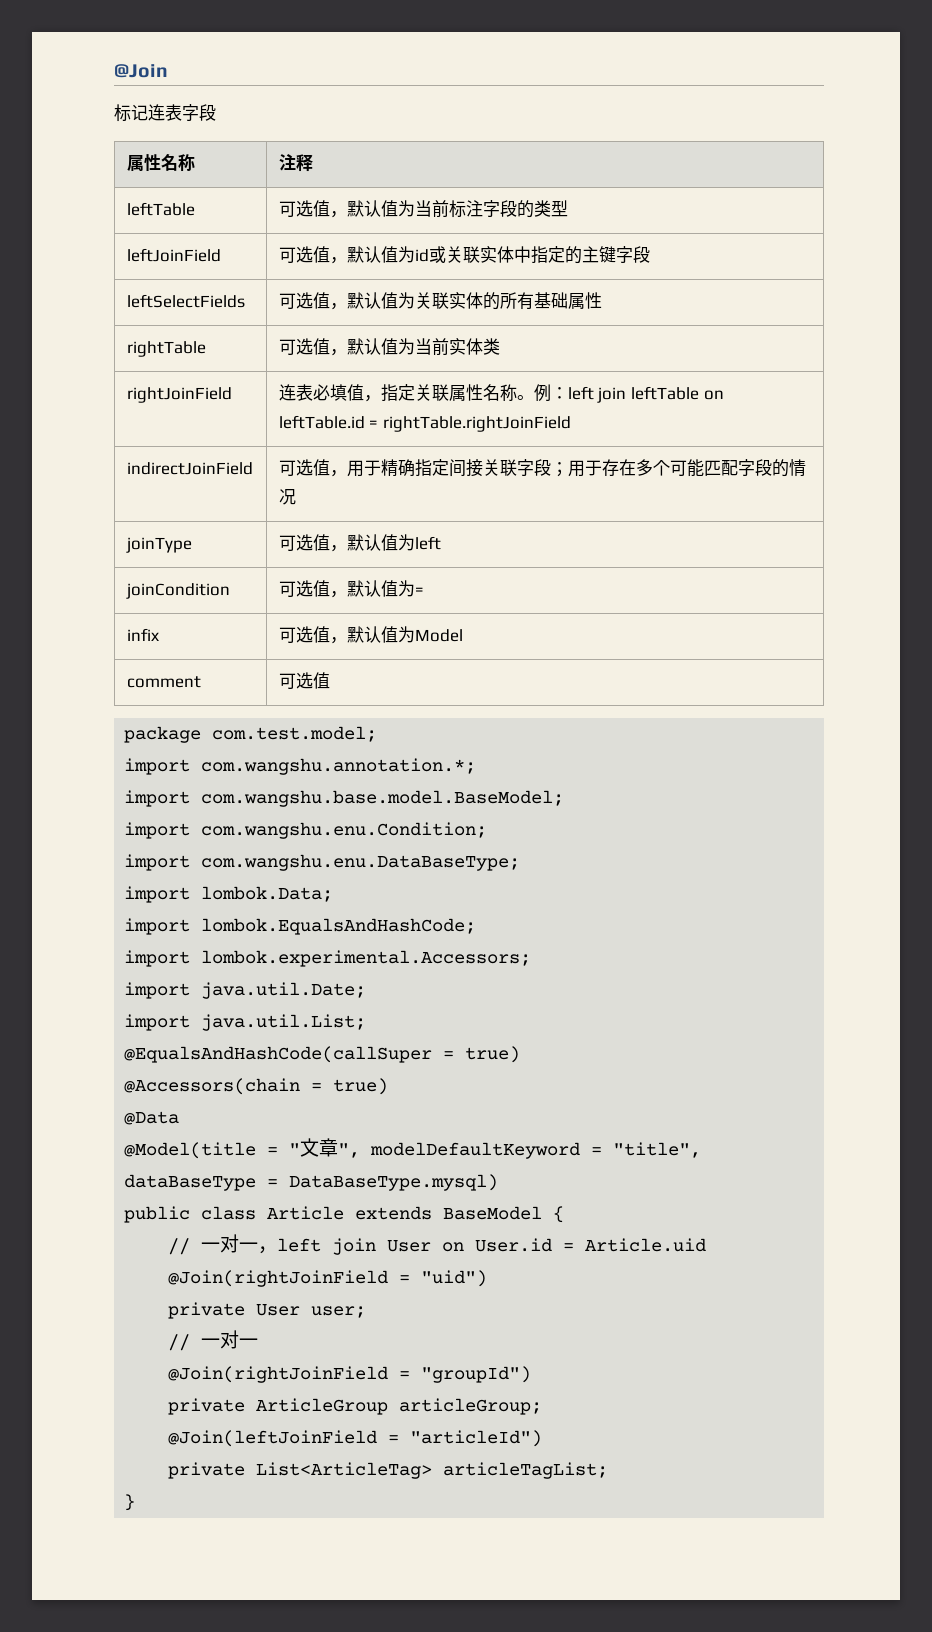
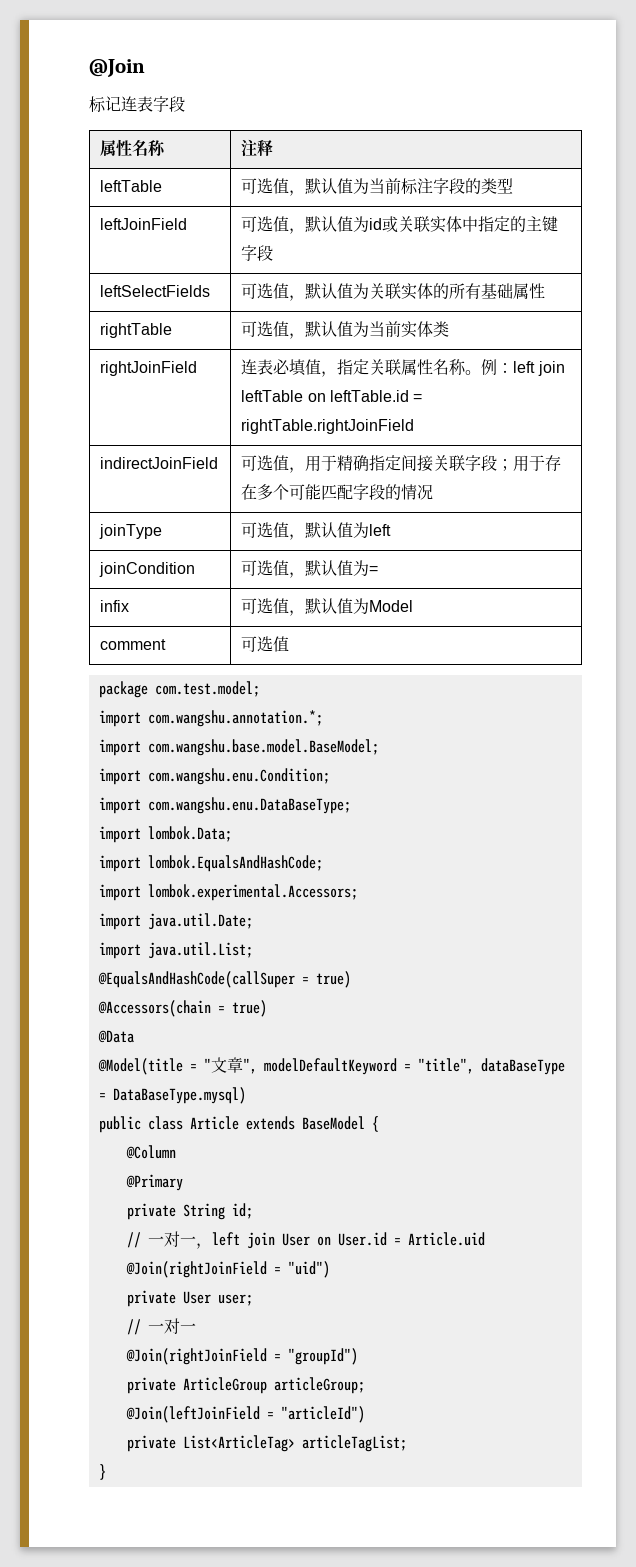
+ @Column
+ @Primary
+ private String id;

